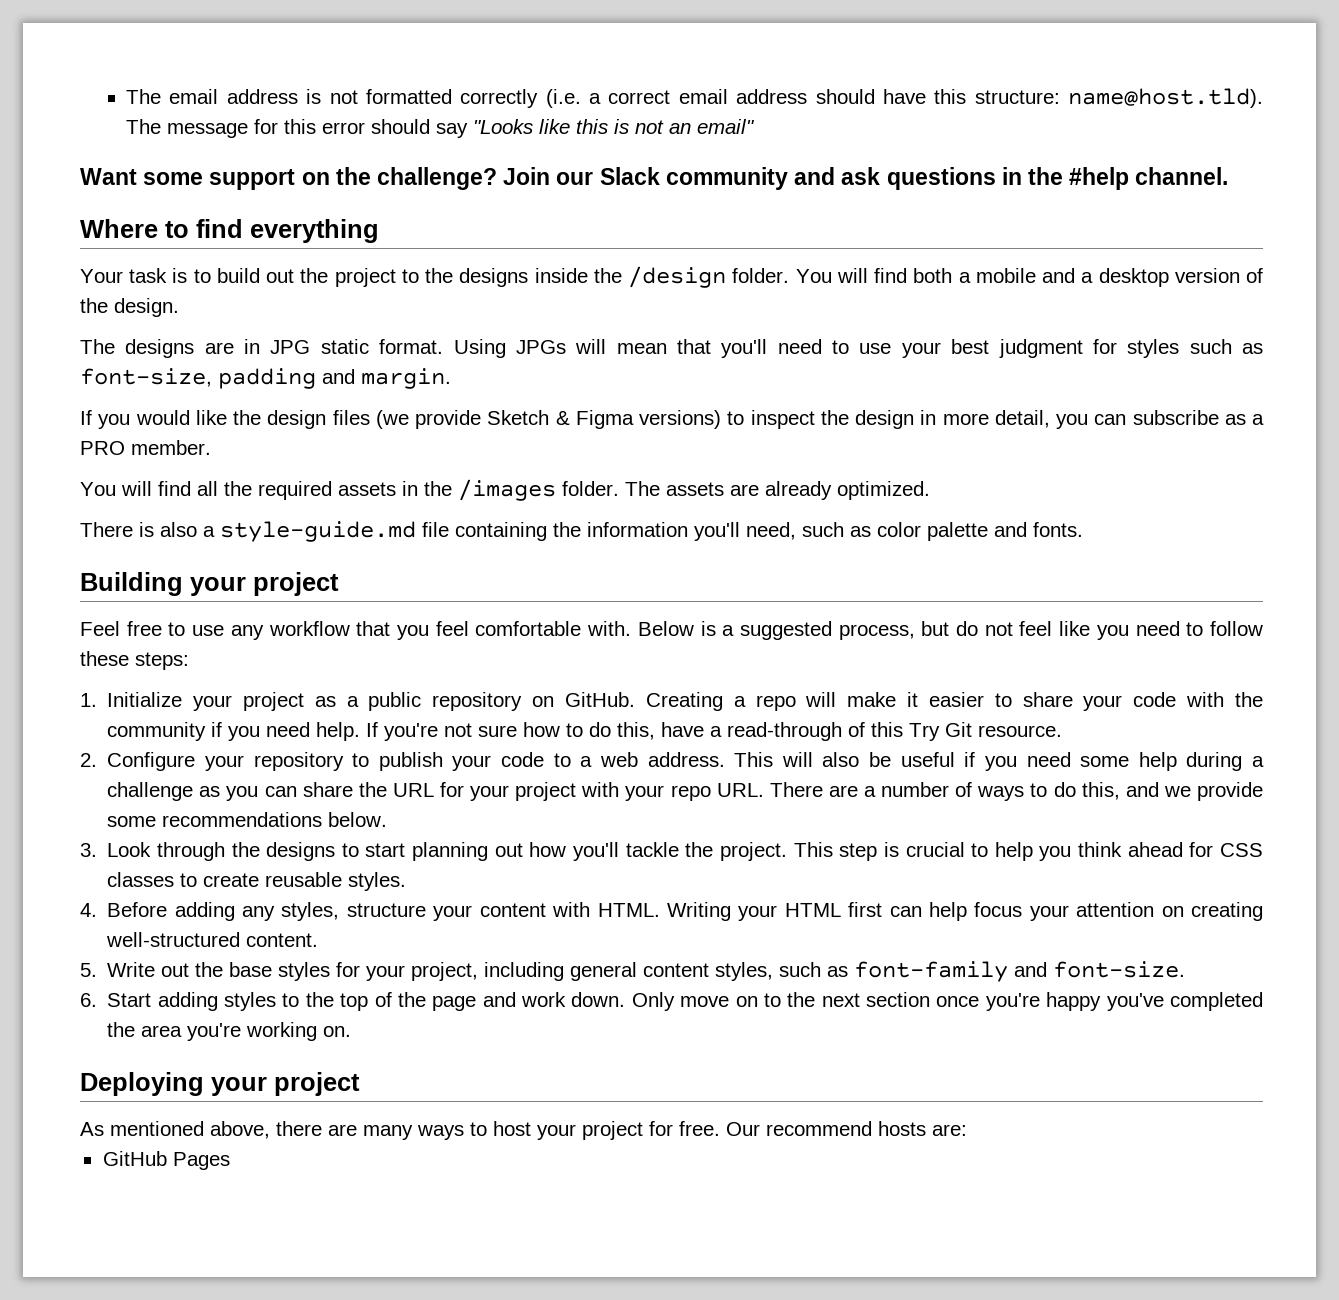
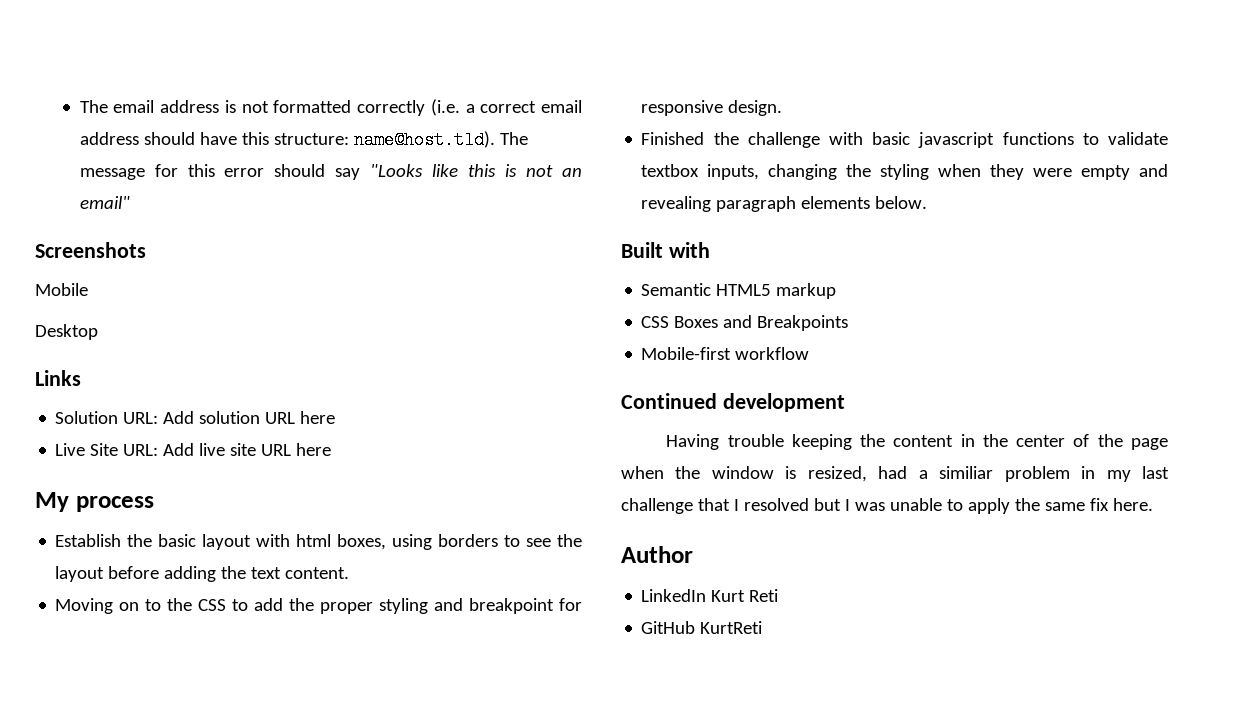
- Want some support on the challenge? Join our Slack community and ask questions in the #help channel.
- Where to find everything
- Your task is to build out the project to the designs inside the /design folder. You will find both a mobile and a desktop version of the design.
- The designs are in JPG static format. Using JPGs will mean that you'll need to use your best judgment for styles such as font-size, padding and margin.
- If you would like the design files (we provide Sketch & Figma versions) to inspect the design in more detail, you can subscribe as a PRO member.
- You will find all the required assets in the /images folder. The assets are already optimized.
- There is also a style-guide.md file containing the information you'll need, such as color palette and fonts.
- Building your project
- Feel free to use any workflow that you feel comfortable with. Below is a suggested process, but do not feel like you need to follow these steps:
- 1. Initialize your project as a public repository on GitHub. Creating a repo will make it easier to share your code with the community if you need help. If you're not sure how to do this, have a read-through of this Try Git resource.
- 2. Configure your repository to publish your code to a web address. This will also be useful if you need some help during a challenge as you can share the URL for your project with your repo URL. There are a number of ways to do this, and we provide some recommendations below.
- 3. Look through the designs to start planning out how you'll tackle the project. This step is crucial to help you think ahead for CSS classes to create reusable styles.
- 4. Before adding any styles, structure your content with HTML. Writing your HTML first can help focus your attention on creating well-structured content.
- 5. Write out the base styles for your project, including general content styles, such as font-family and font-size.
- 6. Start adding styles to the top of the page and work down. Only move on to the next section once you're happy you've completed the area you're working on.
- Deploying your project
- As mentioned above, there are many ways to host your project for free. Our recommend hosts are:
+ Screenshots
+ Mobile
+ Desktop
+ Links
+ Solution URL: Add solution URL here
+ Live Site URL: Add live site URL here
+ My process
+ Establish the basic layout with html boxes, using borders to see the layout before adding the text content.
+ Moving on to the CSS to add the proper styling and breakpoint for responsive design.
+ Finished the challenge with basic javascript functions to validate textbox inputs, changing the styling when they were empty and revealing paragraph elements below.
+ Built with
+ Semantic HTML5 markup
+ CSS Boxes and Breakpoints
+ Mobile-first workflow
+ Continued development
+ Having trouble keeping the content in the center of the page when the window is resized, had a similiar problem in my last challenge that I resolved but I was unable to apply the same fix here.
+ Author
+ LinkedIn Kurt Reti
- GitHub Pages
+ GitHub KurtReti

